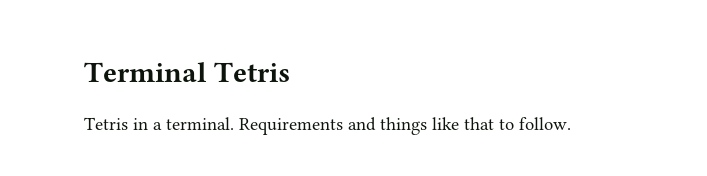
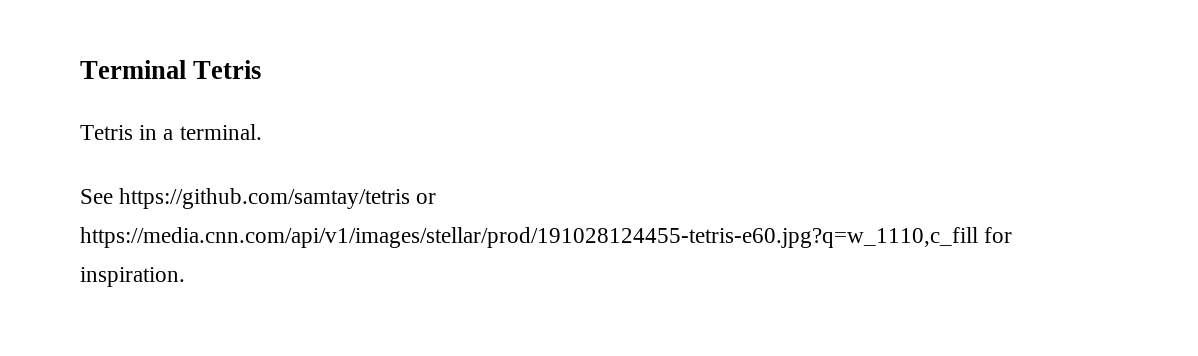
- Tetris in a terminal. Requirements and things like that to follow.
+ Tetris in a terminal.
+ See https://github.com/samtay/tetris or https://media.cnn.com/api/v1/images/stellar/prod/191028124455-tetris-e60.jpg?q=w_1110,c_fill for inspiration.

